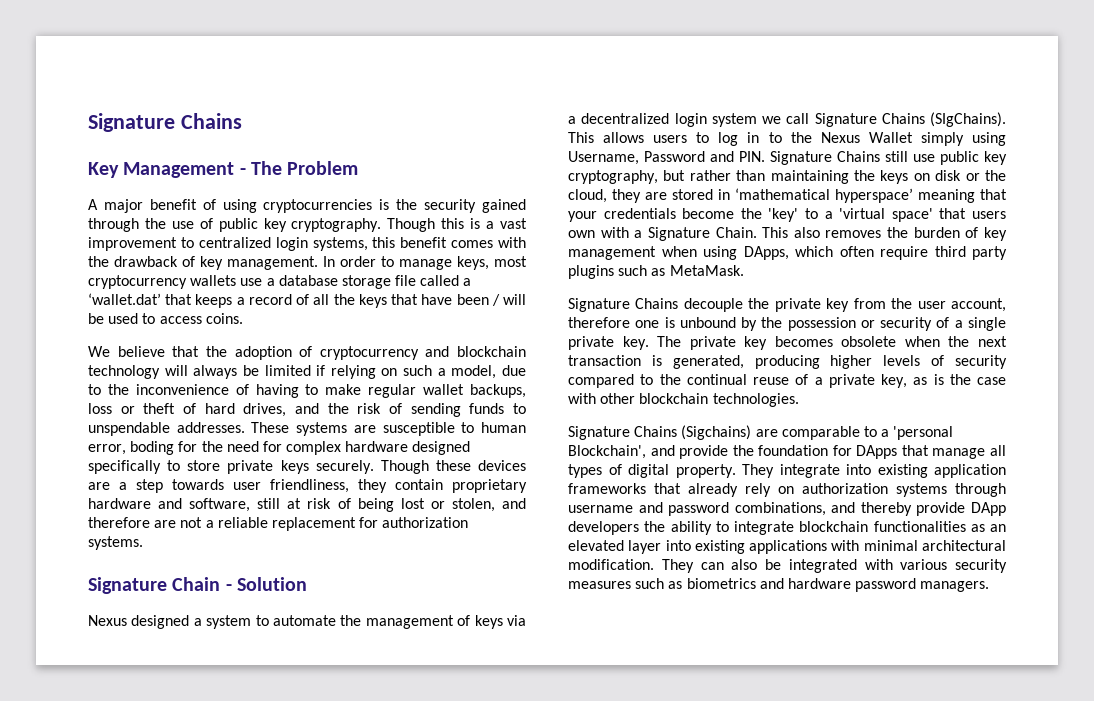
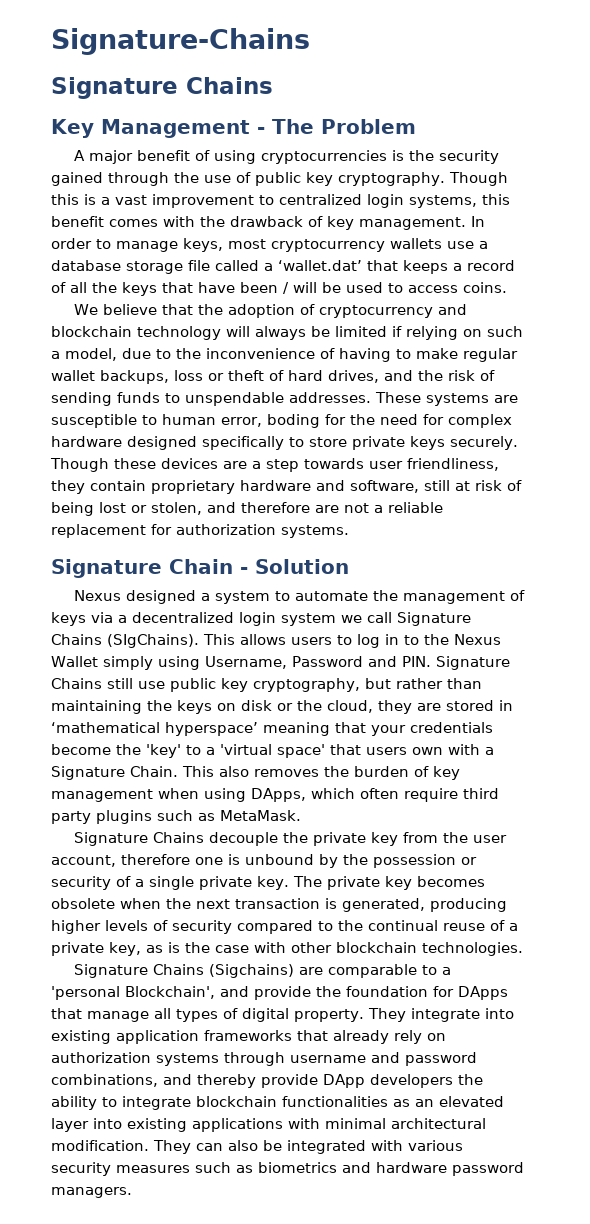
+ Signature-Chains

